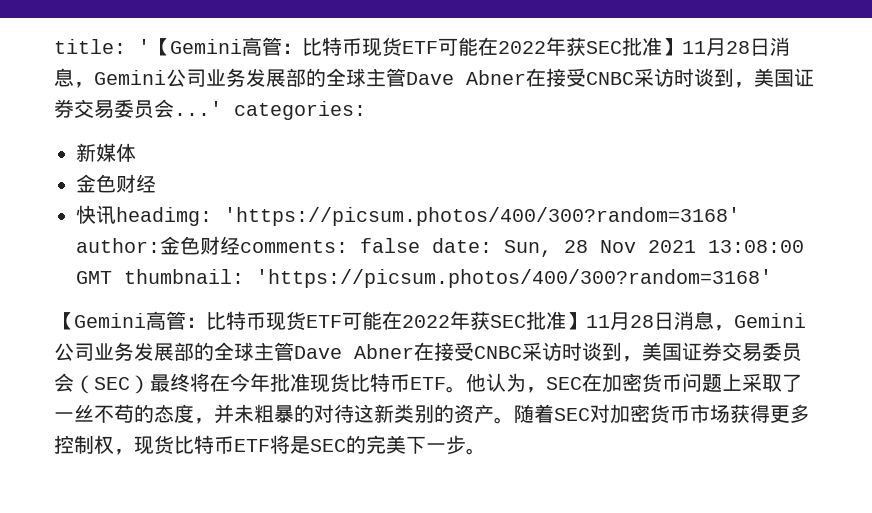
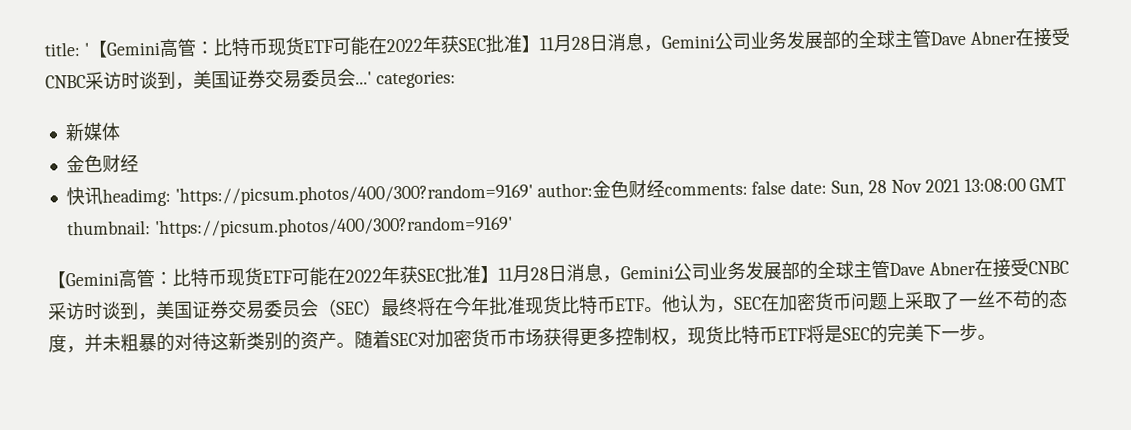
- 快讯headimg: 'https://picsum.photos/400/300?random=3168' author:金色财经comments: false date: Sun, 28 Nov 2021 13:08:00 GMT thumbnail: 'https://picsum.photos/400/300?random=3168'
+ 快讯headimg: 'https://picsum.photos/400/300?random=9169' author:金色财经comments: false date: Sun, 28 Nov 2021 13:08:00 GMT thumbnail: 'https://picsum.photos/400/300?random=9169'

